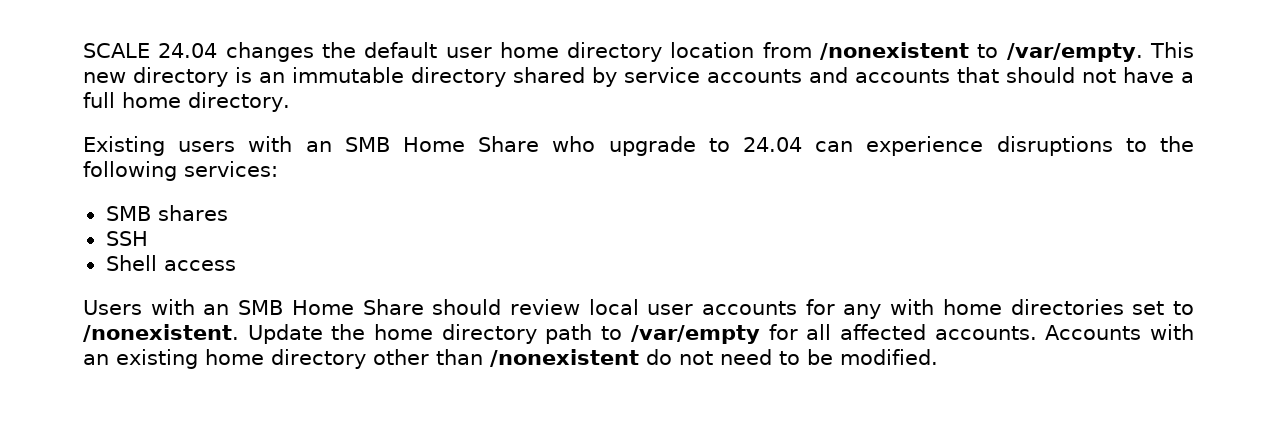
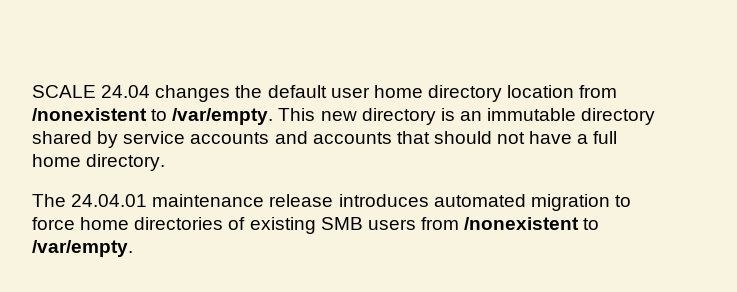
- Existing users with an SMB Home Share who upgrade to 24.04 can experience disruptions to the following services:
- SMB shares
- SSH
- Shell access
- Users with an SMB Home Share should review local user accounts for any with home directories set to /nonexistent. Update the home directory path to /var/empty for all affected accounts. Accounts with an existing home directory other than /nonexistent do not need to be modified.
+ The 24.04.01 maintenance release introduces automated migration to force home directories of existing SMB users from /nonexistent to /var/empty.

